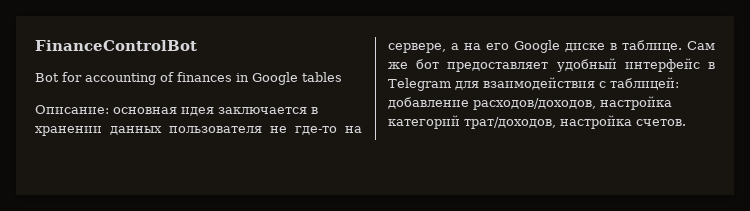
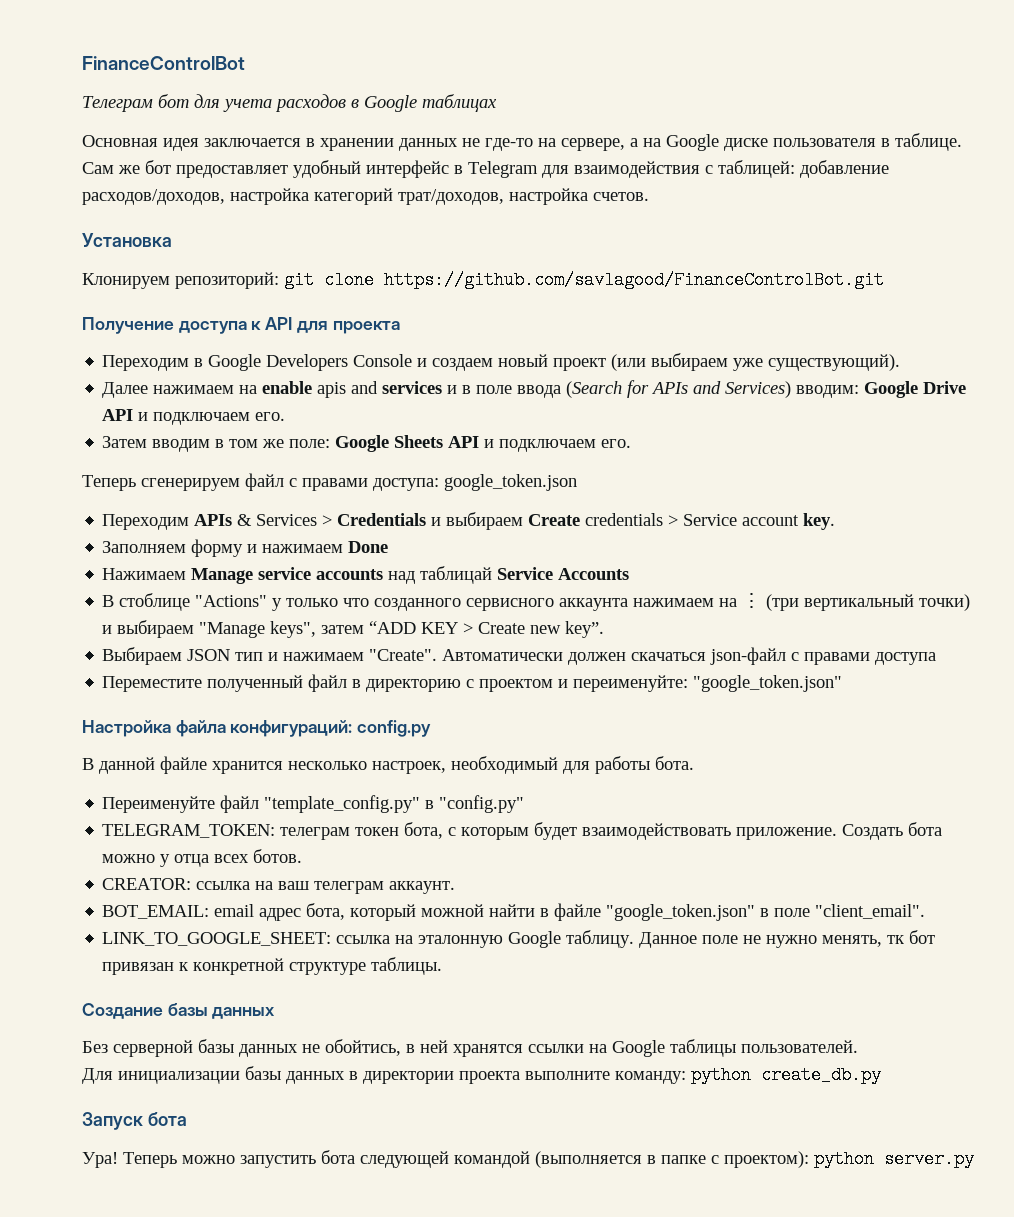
- Bot for accounting of finances in Google tables
- Описание: основная идея заключается в хранении данных пользователя не где-то на сервере, а на его Google диске в таблице.
+ Телеграм бот для учета расходов в Google таблицах
+ Основная идея заключается в хранении данных не где-то на сервере, а на Google диске пользователя в таблице.
+ Установка
+ Клонируем репозиторий: git clone https://github.com/savlagood/FinanceControlBot.git
+ Получение доступа к API для проекта
+ Переходим в Google Developers Console и создаем новый проект (или выбираем уже существующий).
+ Далее нажимаем на enable apis and services и в поле ввода (Search for APIs and Services) вводим: Google Drive API и подключаем его.
+ Затем вводим в том же поле: Google Sheets API и подключаем его.
+ Теперь сгенерируем файл с правами доступа: google_token.json
+ Переходим APIs & Services > Credentials и выбираем Create credentials > Service account key.
+ Заполняем форму и нажимаем Done
+ Нажимаем Manage service accounts над таблицай Service Accounts
+ В стоблице "Actions" у только что созданного сервисного аккаунта нажимаем на ⋮ (три вертикальный точки) и выбираем "Manage keys", затем “ADD KEY > Create new key”.
+ Выбираем JSON тип и нажимаем "Create". Автоматически должен скачаться json-файл с правами доступа
+ Переместите полученный файл в директорию с проектом и переименуйте: "google_token.json"
+ Настройка файла конфигураций: config.py
+ В данной файле хранится несколько настроек, необходимый для работы бота.
+ Переименуйте файл "template_config.py" в "config.py"
+ TELEGRAM_TOKEN: телеграм токен бота, с которым будет взаимодействовать приложение. Создать бота можно у отца всех ботов.
+ CREATOR: ссылка на ваш телеграм аккаунт.
+ BOT_EMAIL: email адрес бота, который можной найти в файле "google_token.json" в поле "client_email".
+ LINK_TO_GOOGLE_SHEET: ссылка на эталонную Google таблицу. Данное поле не нужно менять, тк бот привязан к конкретной структуре таблицы.
+ Создание базы данных
+ Без серверной базы данных не обойтись, в ней хранятся ссылки на Google таблицы пользователей.
+ Для инициализации базы данных в директории проекта выполните команду: python create_db.py
+ Запуск бота
+ Ура! Теперь можно запустить бота следующей командой (выполняется в папке с проектом): python server.py

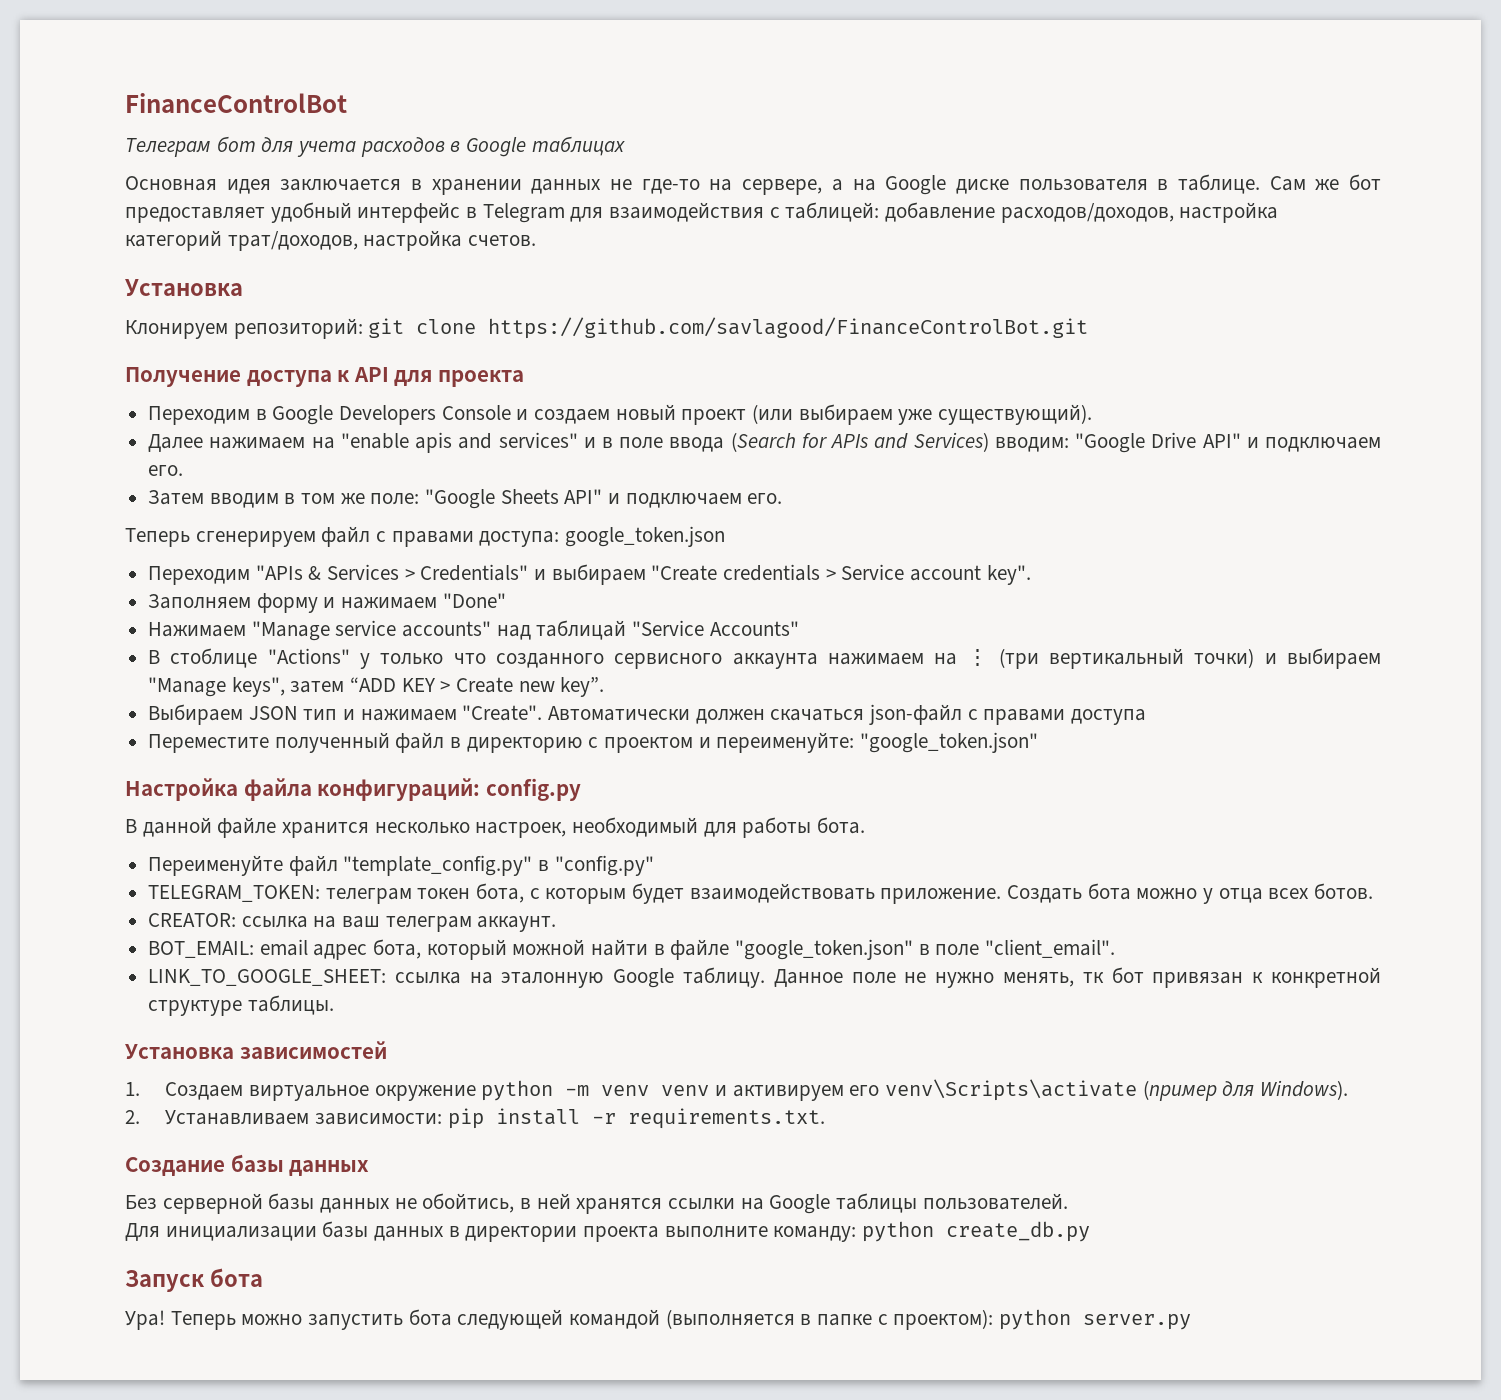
- Далее нажимаем на enable apis and services и в поле ввода (Search for APIs and Services) вводим: Google Drive API и подключаем его.
+ Далее нажимаем на "enable apis and services" и в поле ввода (Search for APIs and Services) вводим: "Google Drive API" и подключаем его.
- Затем вводим в том же поле: Google Sheets API и подключаем его.
+ Затем вводим в том же поле: "Google Sheets API" и подключаем его.
- Переходим APIs & Services > Credentials и выбираем Create credentials > Service account key.
+ Переходим "APIs & Services > Credentials" и выбираем "Create credentials > Service account key".
- Заполняем форму и нажимаем Done
+ Заполняем форму и нажимаем "Done"
- Нажимаем Manage service accounts над таблицай Service Accounts
+ Нажимаем "Manage service accounts" над таблицай "Service Accounts"
+ Установка зависимостей
+ 1. Создаем виртуальное окружение python -m venv venv и активируем его venv\Scripts\activate (пример для Windows).
+ 2. Устанавливаем зависимости: pip install -r requirements.txt.

